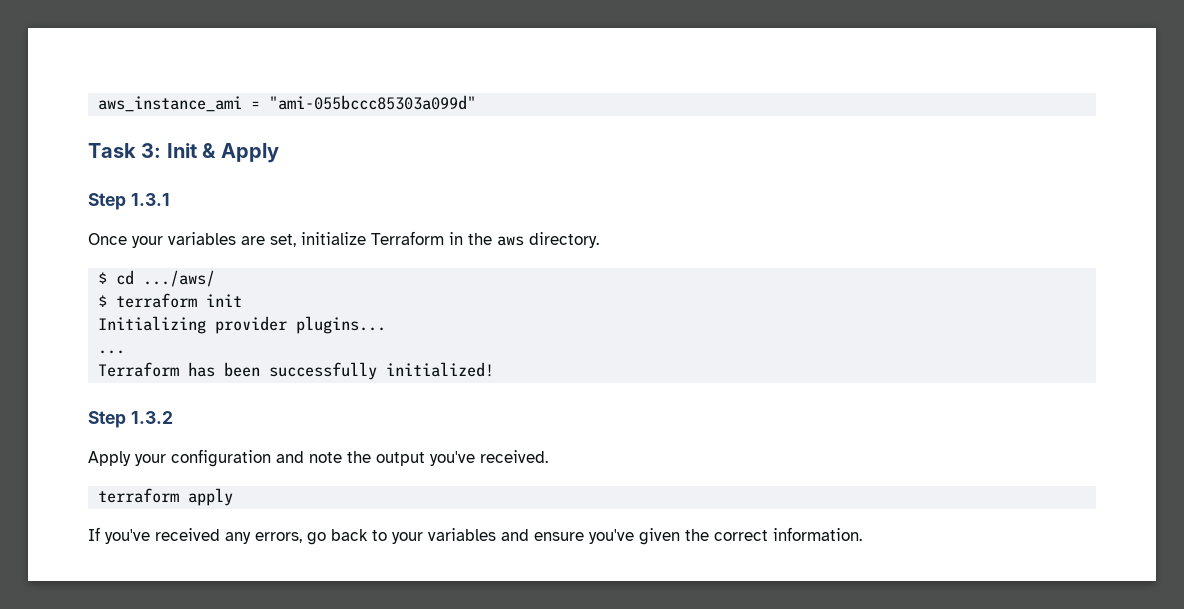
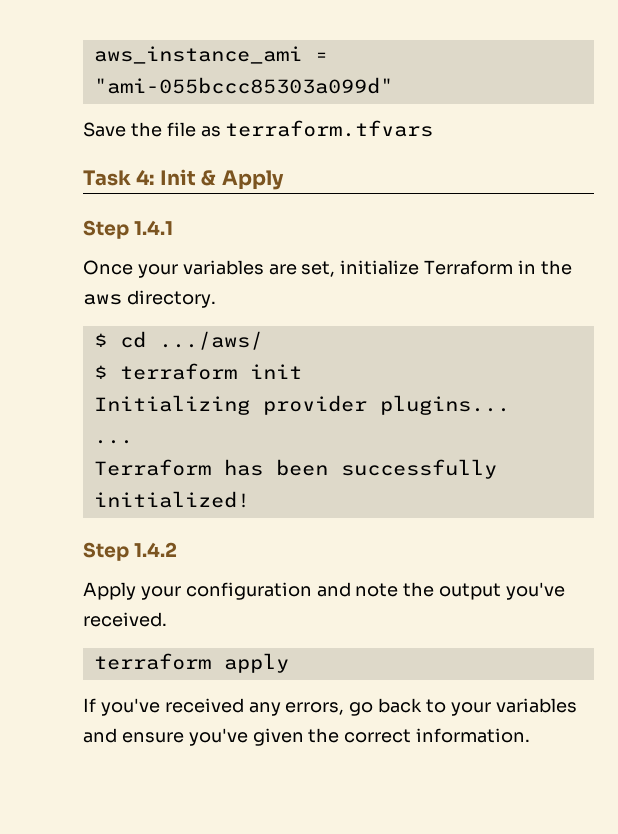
+ Save the file as terraform.tfvars
- Task 3: Init & Apply
+ Task 4: Init & Apply
- Step 1.3.1
+ Step 1.4.1
- Step 1.3.2
+ Step 1.4.2

